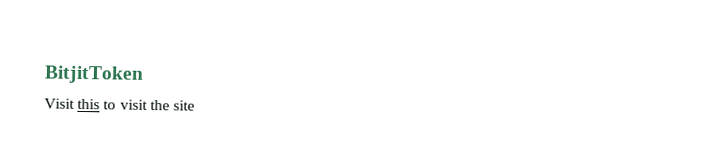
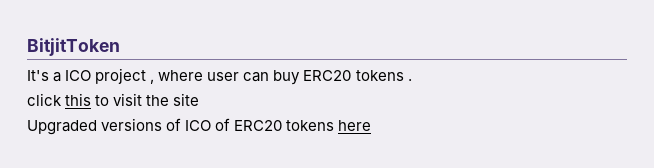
- Visit this to visit the site
+ It's a ICO project , where user can buy ERC20 tokens .
+ click this to visit the site
+ Upgraded versions of ICO of ERC20 tokens here

